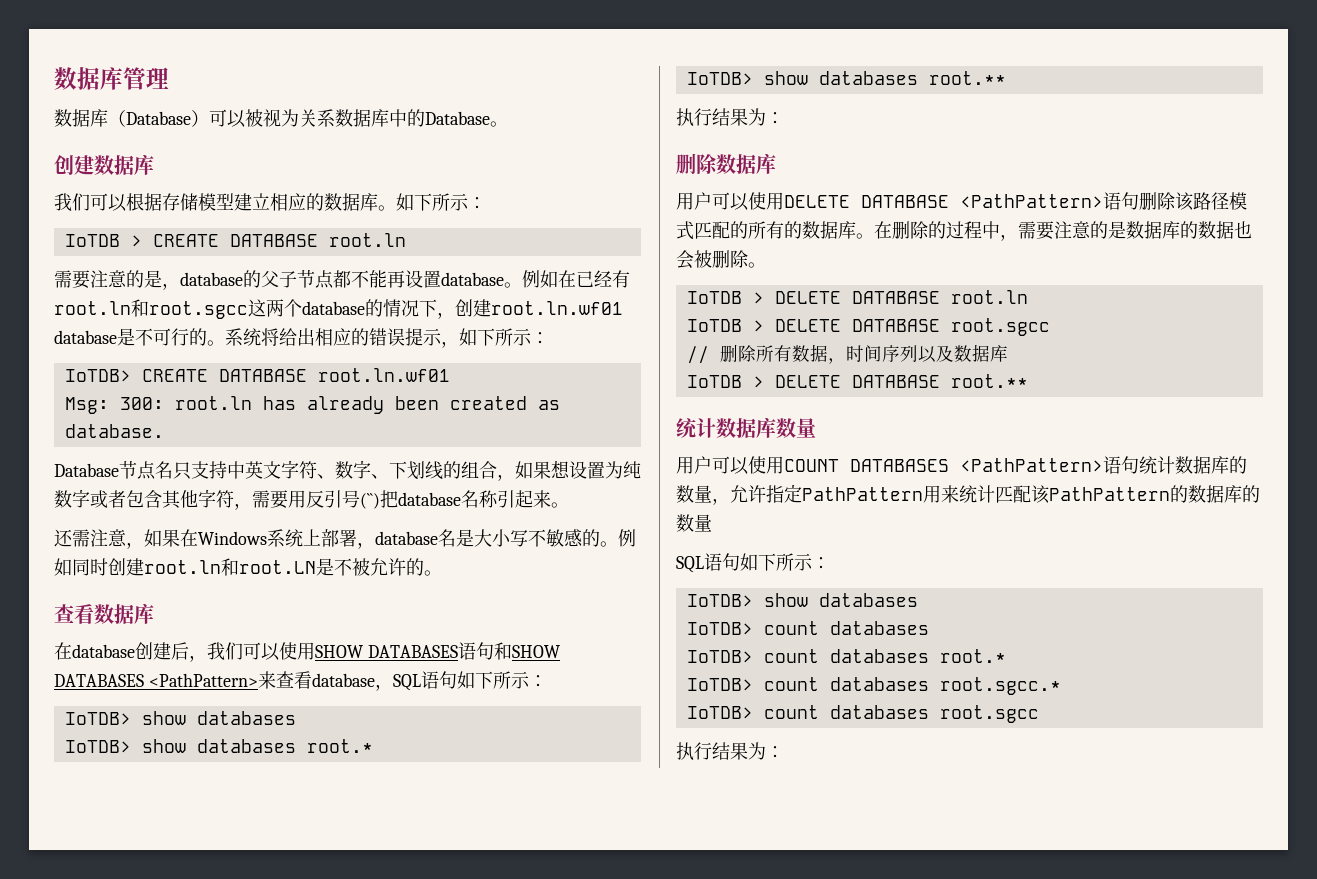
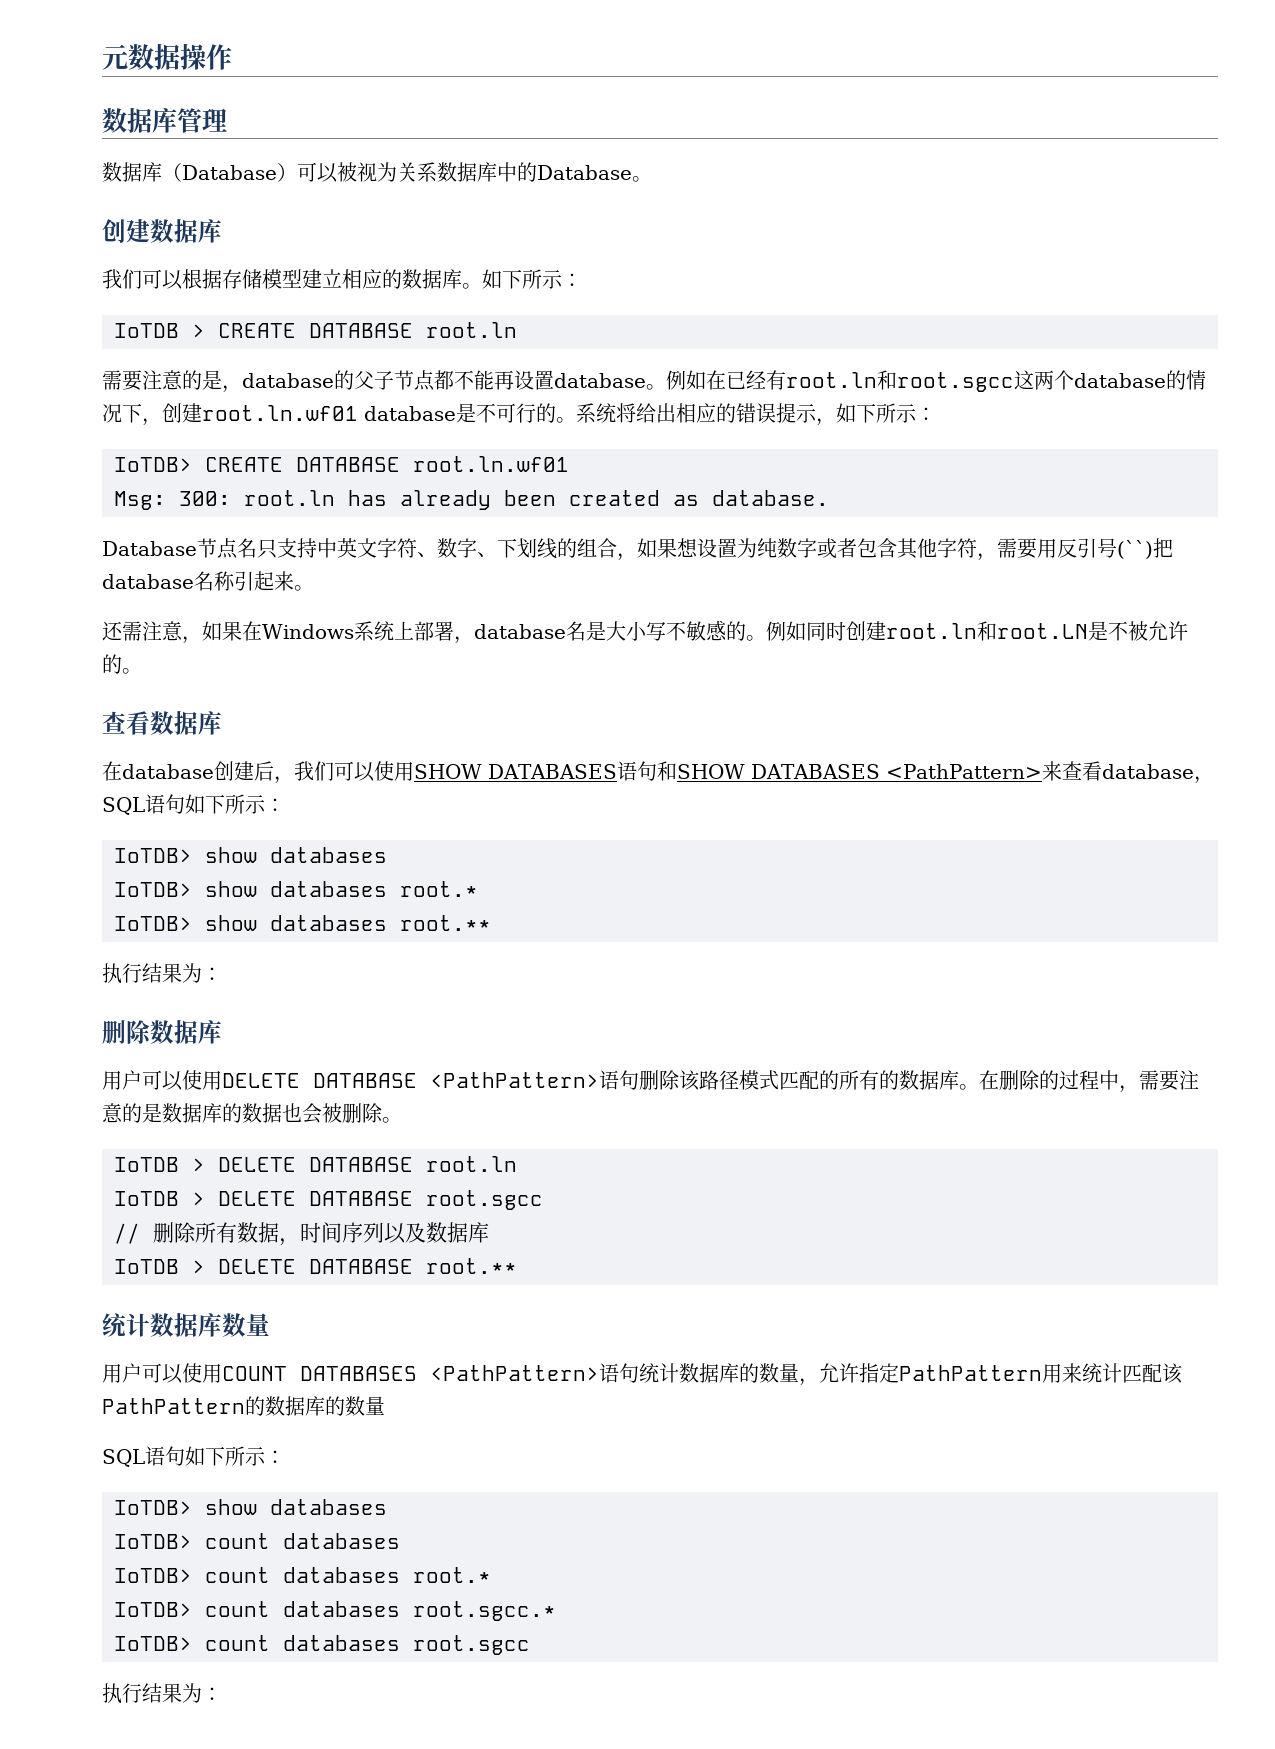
+ 元数据操作

